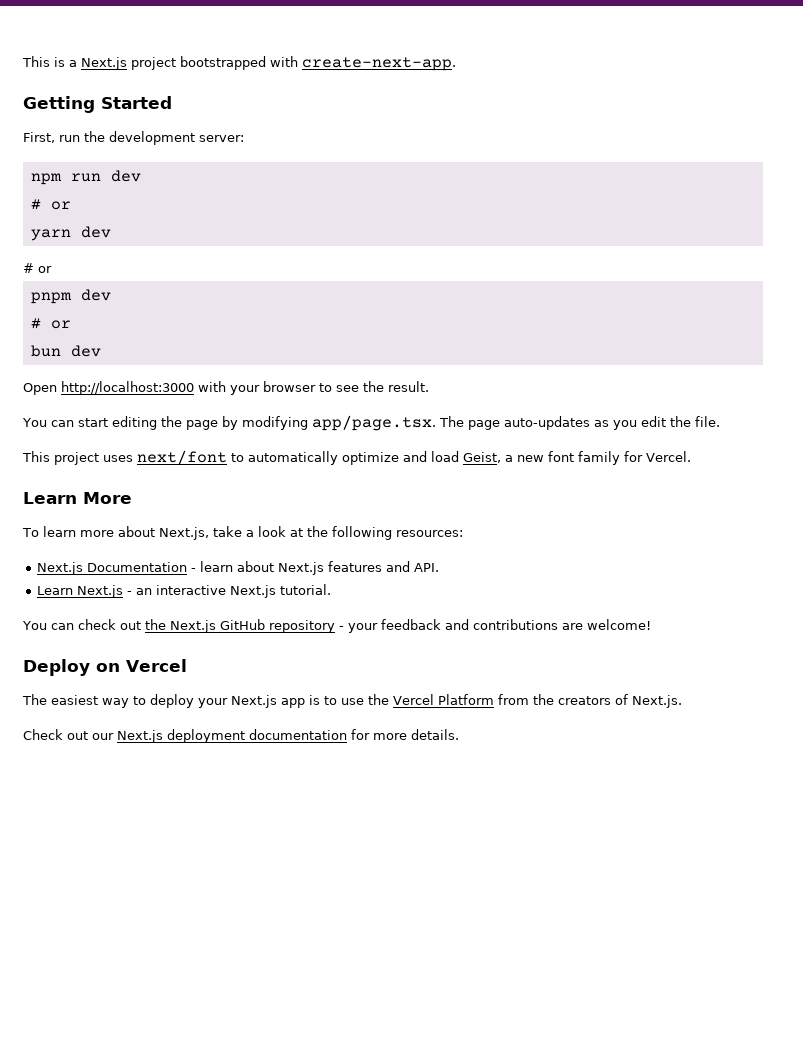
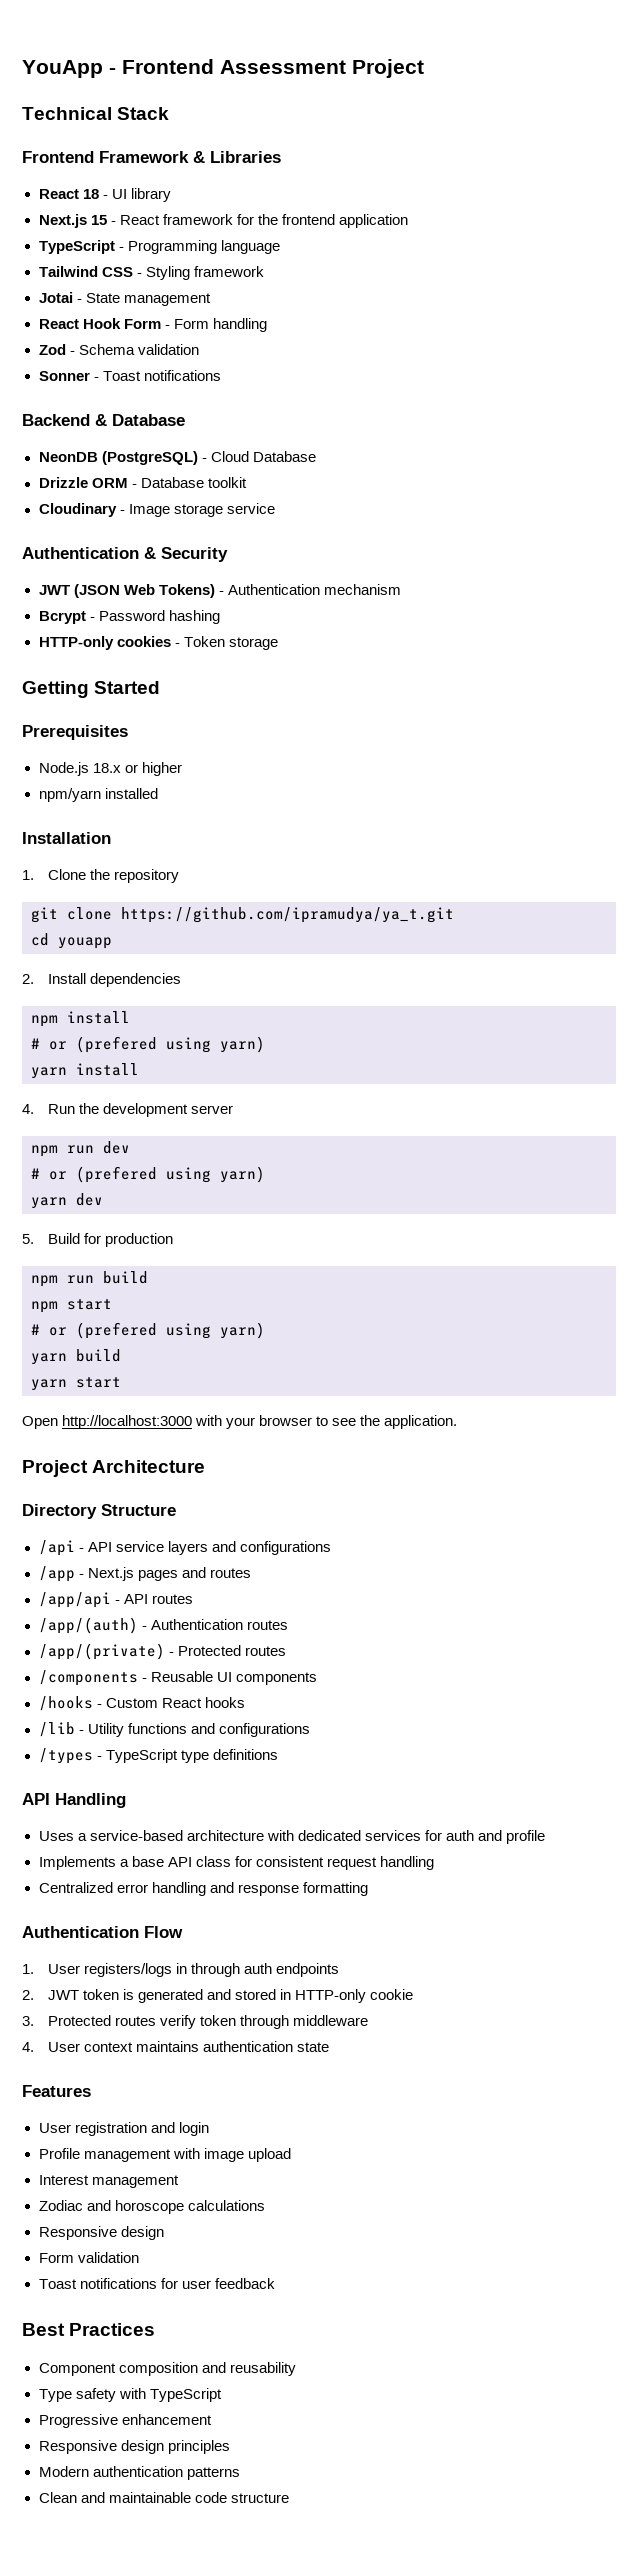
- This is a Next.js project bootstrapped with create-next-app.
+ YouApp - Frontend Assessment Project
+ Technical Stack
+ Frontend Framework & Libraries
+ React 18 - UI library
+ Next.js 15 - React framework for the frontend application
+ TypeScript - Programming language
+ Tailwind CSS - Styling framework
+ Jotai - State management
+ React Hook Form - Form handling
+ Zod - Schema validation
+ Sonner - Toast notifications
+ Backend & Database
+ NeonDB (PostgreSQL) - Cloud Database
+ Drizzle ORM - Database toolkit
+ Cloudinary - Image storage service
+ Authentication & Security
+ JWT (JSON Web Tokens) - Authentication mechanism
+ Bcrypt - Password hashing
+ HTTP-only cookies - Token storage
  Getting Started
- First, run the development server:
+ Prerequisites
+ Node.js 18.x or higher
+ npm/yarn installed
+ Installation
+ 1. Clone the repository
+ git clone https://github.com/ipramudya/ya_t.git
+ cd youapp
+ 2. Install dependencies
+ npm install
+ # or (prefered using yarn)
+ yarn install
+ 4. Run the development server
  npm run dev
- # or
+ # or (prefered using yarn)
  yarn dev
- # or
- pnpm dev
- # or
- bun dev
+ 5. Build for production
+ npm run build
+ npm start
+ # or (prefered using yarn)
+ yarn build
+ yarn start
- Open http://localhost:3000 with your browser to see the result.
- You can start editing the page by modifying app/page.tsx. The page auto-updates as you edit the file.
- This project uses next/font to automatically optimize and load Geist, a new font family for Vercel.
- Learn More
- To learn more about Next.js, take a look at the following resources:
- Next.js Documentation - learn about Next.js features and API.
- Learn Next.js - an interactive Next.js tutorial.
- You can check out the Next.js GitHub repository - your feedback and contributions are welcome!
- Deploy on Vercel
- The easiest way to deploy your Next.js app is to use the Vercel Platform from the creators of Next.js.
- Check out our Next.js deployment documentation for more details.
+ Open http://localhost:3000 with your browser to see the application.
+ Project Architecture
+ Directory Structure
+ /api - API service layers and configurations
+ /app - Next.js pages and routes
+ /app/api - API routes
+ /app/(auth) - Authentication routes
+ /app/(private) - Protected routes
+ /components - Reusable UI components
+ /hooks - Custom React hooks
+ /lib - Utility functions and configurations
+ /types - TypeScript type definitions
+ API Handling
+ Uses a service-based architecture with dedicated services for auth and profile
+ Implements a base API class for consistent request handling
+ Centralized error handling and response formatting
+ Authentication Flow
+ 1. User registers/logs in through auth endpoints
+ 2. JWT token is generated and stored in HTTP-only cookie
+ 3. Protected routes verify token through middleware
+ 4. User context maintains authentication state
+ Features
+ User registration and login
+ Profile management with image upload
+ Interest management
+ Zodiac and horoscope calculations
+ Responsive design
+ Form validation
+ Toast notifications for user feedback
+ Best Practices
+ Component composition and reusability
+ Type safety with TypeScript
+ Progressive enhancement
+ Responsive design principles
+ Modern authentication patterns
+ Clean and maintainable code structure

